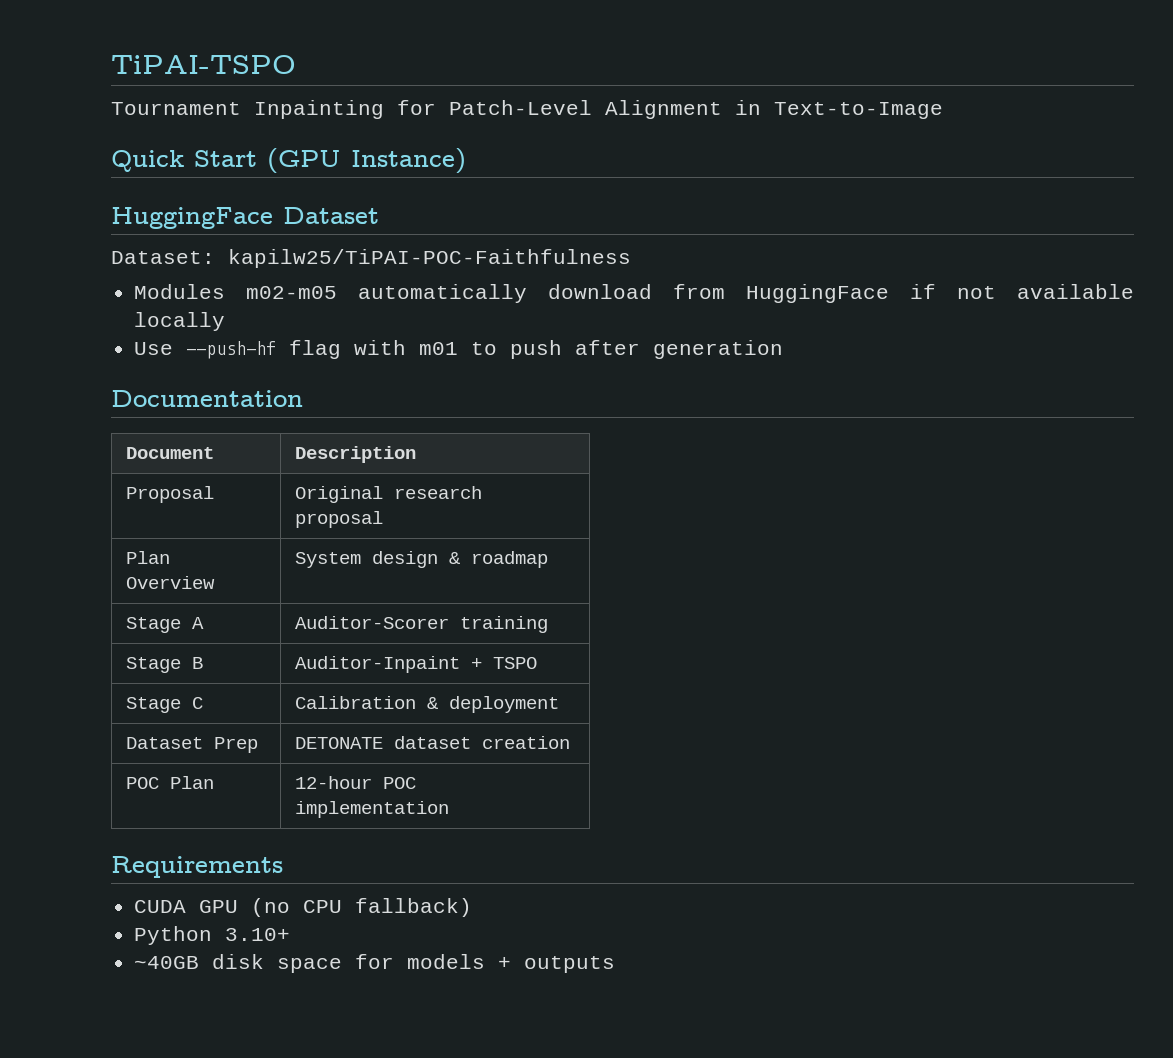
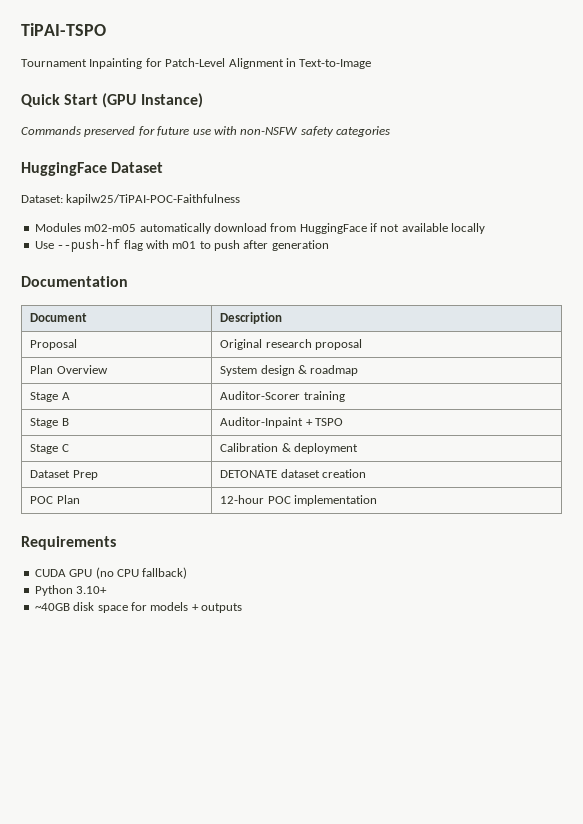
+ Commands preserved for future use with non-NSFW safety categories

